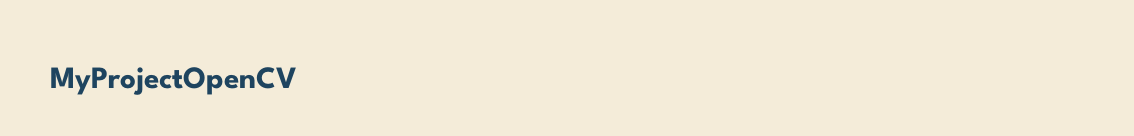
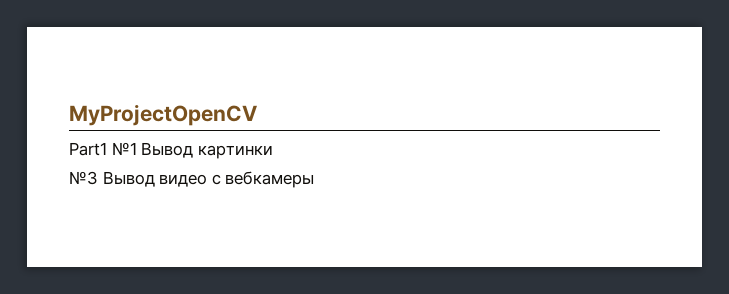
+ Part1 №1 Вывод картинки
+ №3 Вывод видео с вебкамеры

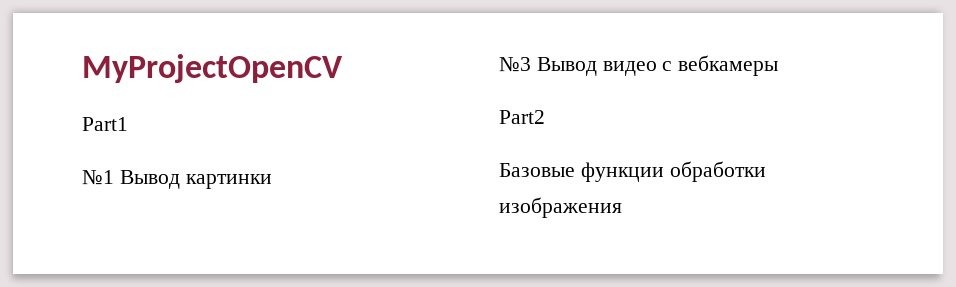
- Part1 №1 Вывод картинки
+ Part1
+ №1 Вывод картинки
+ Part2
+ Базовые функции обработки изображения

